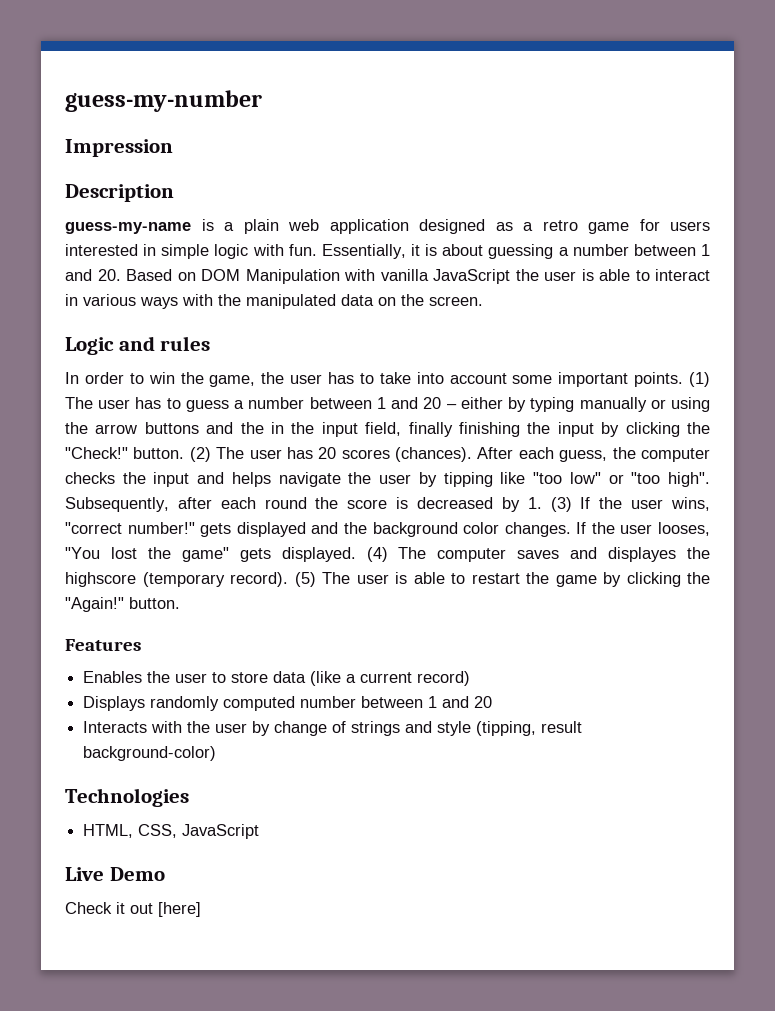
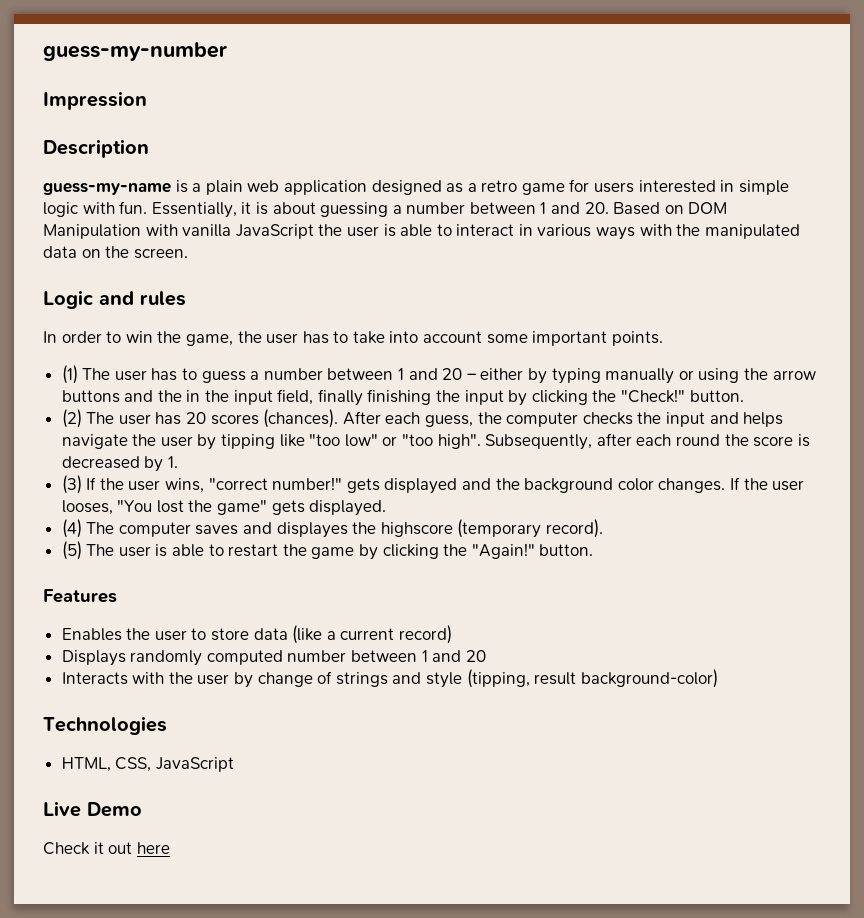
- In order to win the game, the user has to take into account some important points. (1) The user has to guess a number between 1 and 20 – either by typing manually or using the arrow buttons and the in the input field, finally finishing the input by clicking the "Check!" button. (2) The user has 20 scores (chances).
+ In order to win the game, the user has to take into account some important points.
+ (1) The user has to guess a number between 1 and 20 – either by typing manually or using the arrow buttons and the in the input field, finally finishing the input by clicking the "Check!" button.
+ (2) The user has 20 scores (chances).
- Subsequently, after each round the score is decreased by 1. (3) If the user wins, "correct number!" gets displayed and the background color changes.
+ Subsequently, after each round the score is decreased by 1.
+ (3) If the user wins, "correct number!" gets displayed and the background color changes.
- If the user looses, "You lost the game" gets displayed. (4) The computer saves and displayes the highscore (temporary record). (5) The user is able to restart the game by clicking the "Again!" button.
+ If the user looses, "You lost the game" gets displayed.
+ (4) The computer saves and displayes the highscore (temporary record).
+ (5) The user is able to restart the game by clicking the "Again!" button.
- Check it out [here]
+ Check it out here

